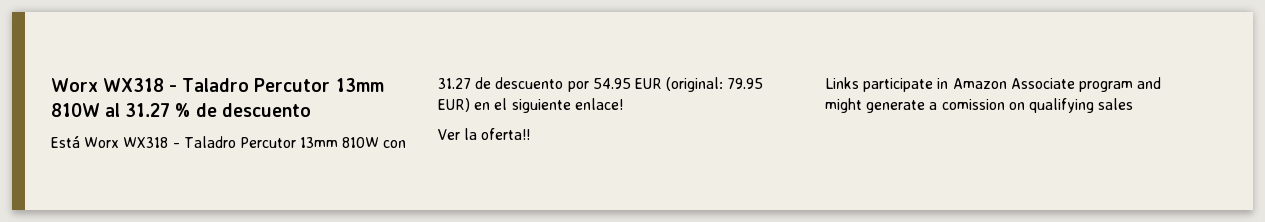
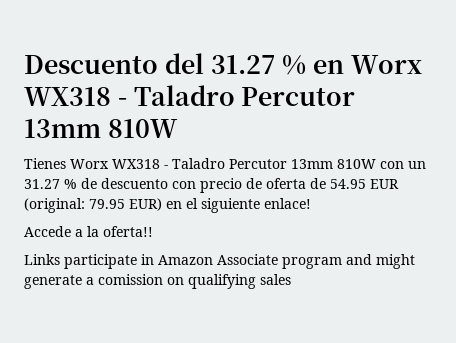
- Worx WX318 - Taladro Percutor 13mm 810W al 31.27 % de descuento
- Está Worx WX318 - Taladro Percutor 13mm 810W con 31.27 de descuento por 54.95 EUR (original: 79.95 EUR) en el siguiente enlace!
+ Descuento del 31.27 % en Worx WX318 - Taladro Percutor 13mm 810W
+ Tienes Worx WX318 - Taladro Percutor 13mm 810W con un 31.27 % de descuento con precio de oferta de 54.95 EUR (original: 79.95 EUR) en el siguiente enlace!
- Ver la oferta!!
+ Accede a la oferta!!

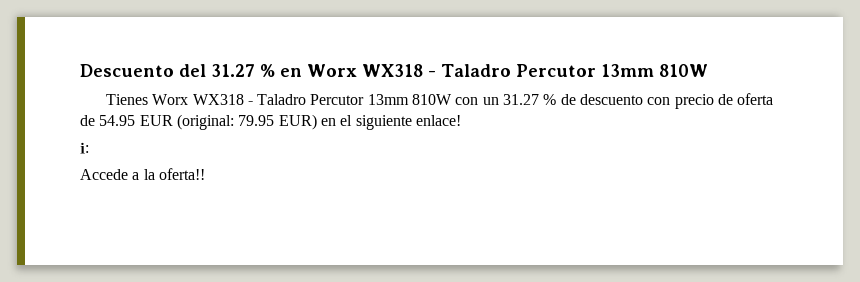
+ ℹ:
- Links participate in Amazon Associate program and might generate a comission on qualifying sales

